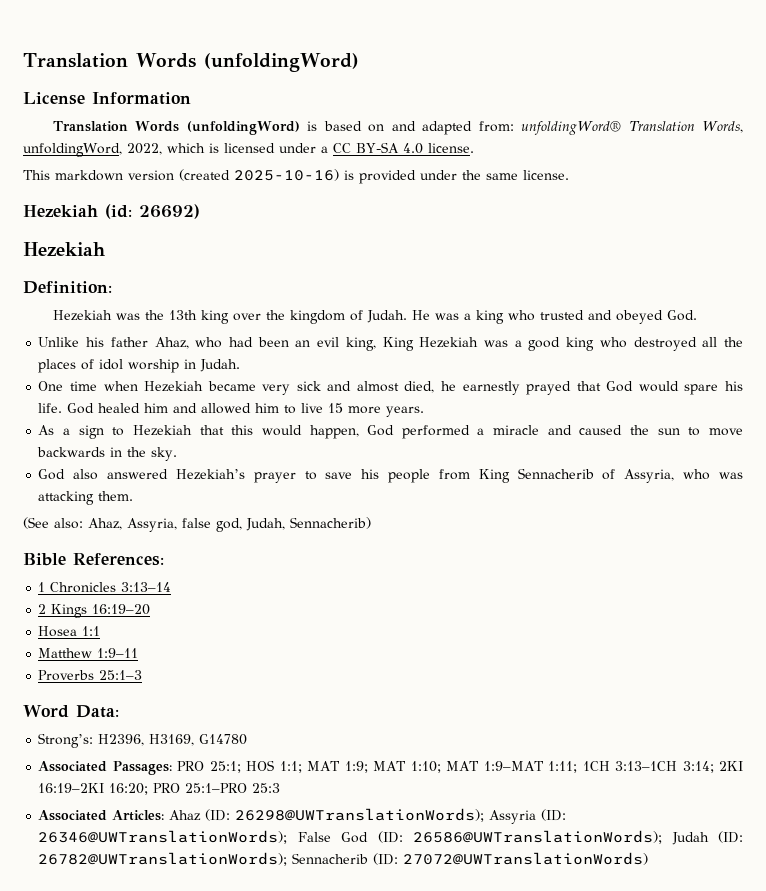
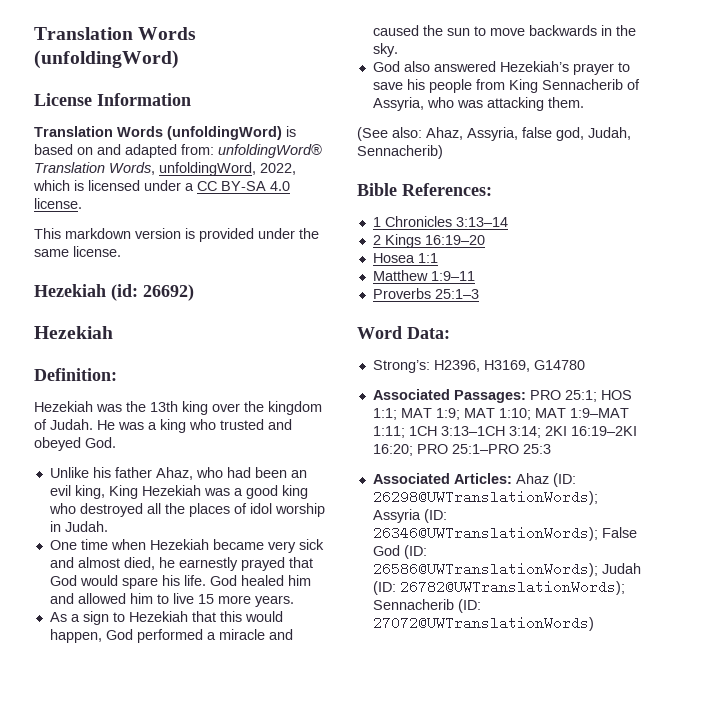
- This markdown version (created 2025-10-16) is provided under the same license.
+ This markdown version is provided under the same license.

